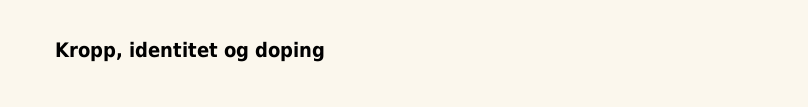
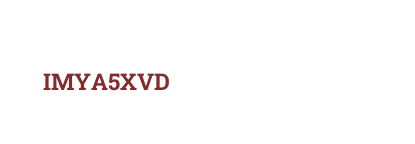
- Kropp, identitet og doping
+ IMYA5XVD

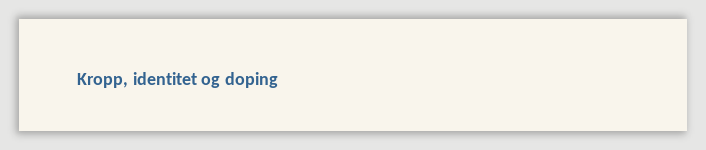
- IMYA5XVD
+ Kropp, identitet og doping

